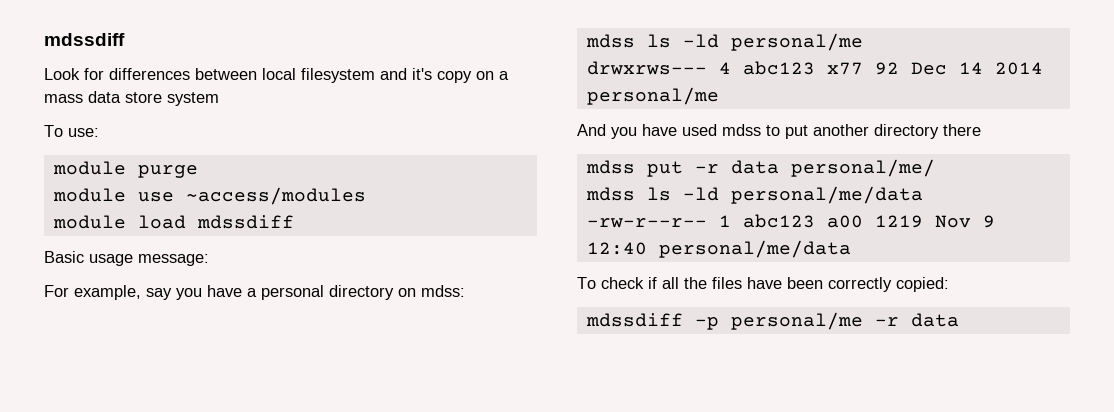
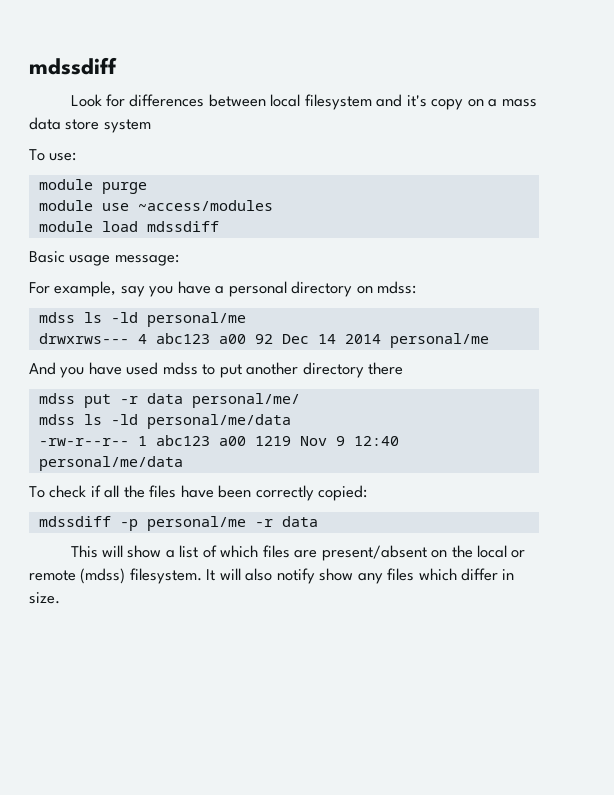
- drwxrws--- 4 abc123 x77 92 Dec 14 2014 personal/me
+ drwxrws--- 4 abc123 a00 92 Dec 14 2014 personal/me
+ This will show a list of which files are present/absent on the local or remote (mdss) filesystem. It will also notify show any files which differ in size.

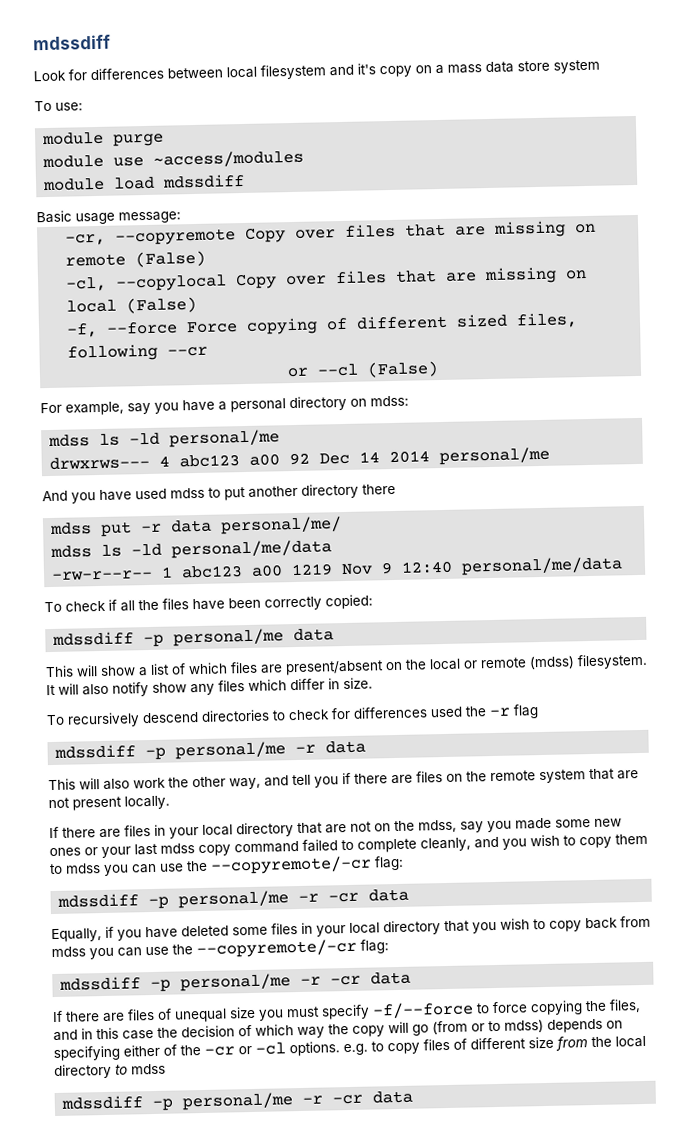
+ -cr, --copyremote Copy over files that are missing on remote (False)
+ -cl, --copylocal Copy over files that are missing on local (False)
+ -f, --force Force copying of different sized files, following --cr
+ or --cl (False)
- mdssdiff -p personal/me -r data
+ mdssdiff -p personal/me data
+ To recursively descend directories to check for differences used the -r flag
+ mdssdiff -p personal/me -r data
+ This will also work the other way, and tell you if there are files on the remote system that are not present locally.
+ If there are files in your local directory that are not on the mdss, say you made some new ones or your last mdss copy command failed to complete cleanly, and you wish to copy them to mdss you can use the --copyremote/-cr flag:
+ mdssdiff -p personal/me -r -cr data
+ Equally, if you have deleted some files in your local directory that you wish to copy back from mdss you can use the --copyremote/-cr flag:
+ mdssdiff -p personal/me -r -cr data
+ If there are files of unequal size you must specify -f/--force to force copying the files, and in this case the decision of which way the copy will go (from or to mdss) depends on specifying either of the -cr or -cl options. e.g. to copy files of different size from the local directory to mdss
+ mdssdiff -p personal/me -r -cr data

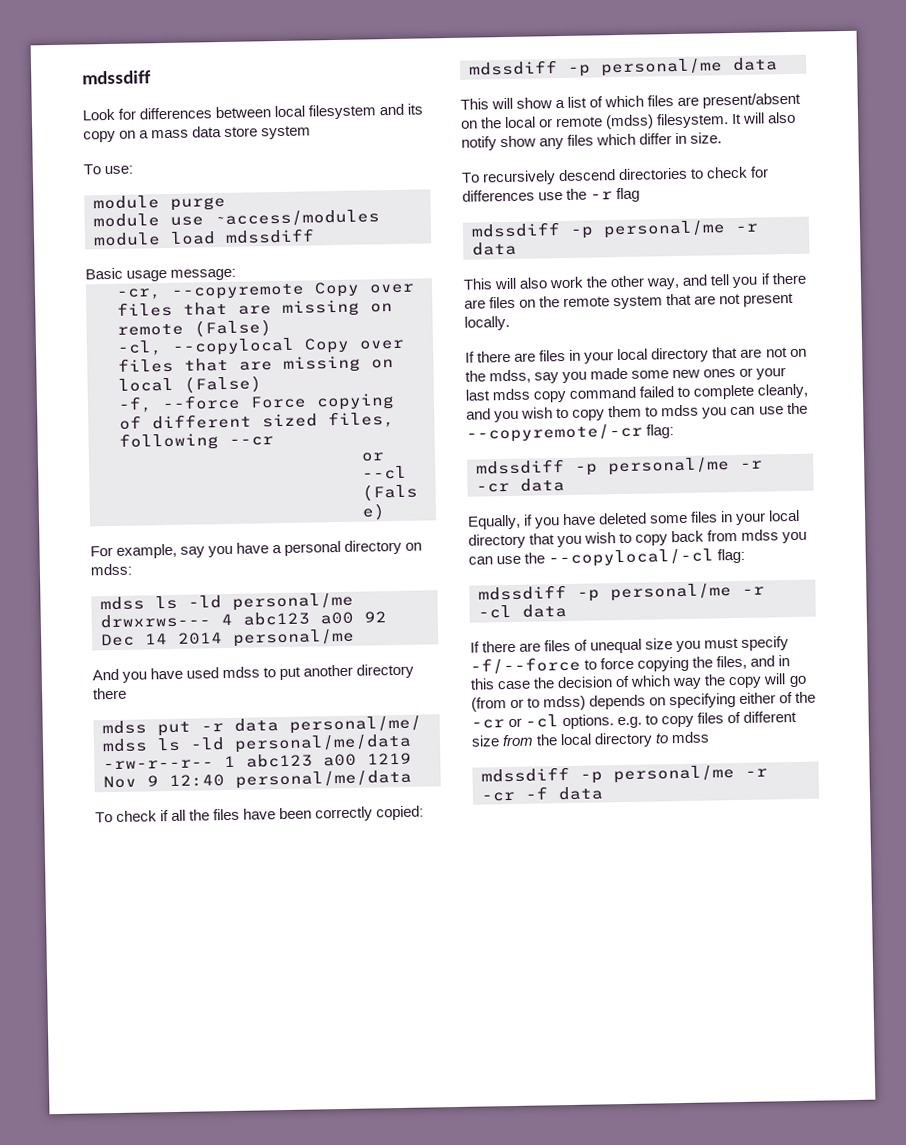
- Look for differences between local filesystem and it's copy on a mass data store system
+ Look for differences between local filesystem and its copy on a mass data store system
- To recursively descend directories to check for differences used the -r flag
+ To recursively descend directories to check for differences use the -r flag
- Equally, if you have deleted some files in your local directory that you wish to copy back from mdss you can use the --copyremote/-cr flag:
- mdssdiff -p personal/me -r -cr data
+ Equally, if you have deleted some files in your local directory that you wish to copy back from mdss you can use the --copylocal/-cl flag:
+ mdssdiff -p personal/me -r -cl data
  If there are files of unequal size you must specify -f/--force to force copying the files, and in this case the decision of which way the copy will go (from or to mdss) depends on specifying either of the -cr or -cl options. e.g. to copy files of different size from the local directory to mdss
- mdssdiff -p personal/me -r -cr data
+ mdssdiff -p personal/me -r -cr -f data

